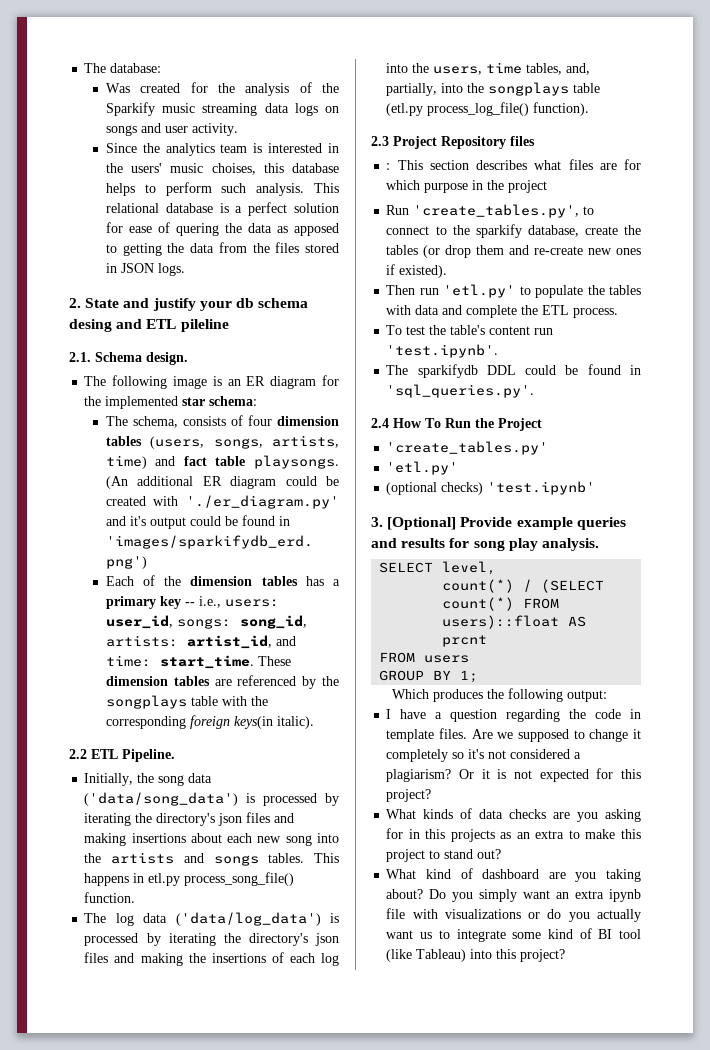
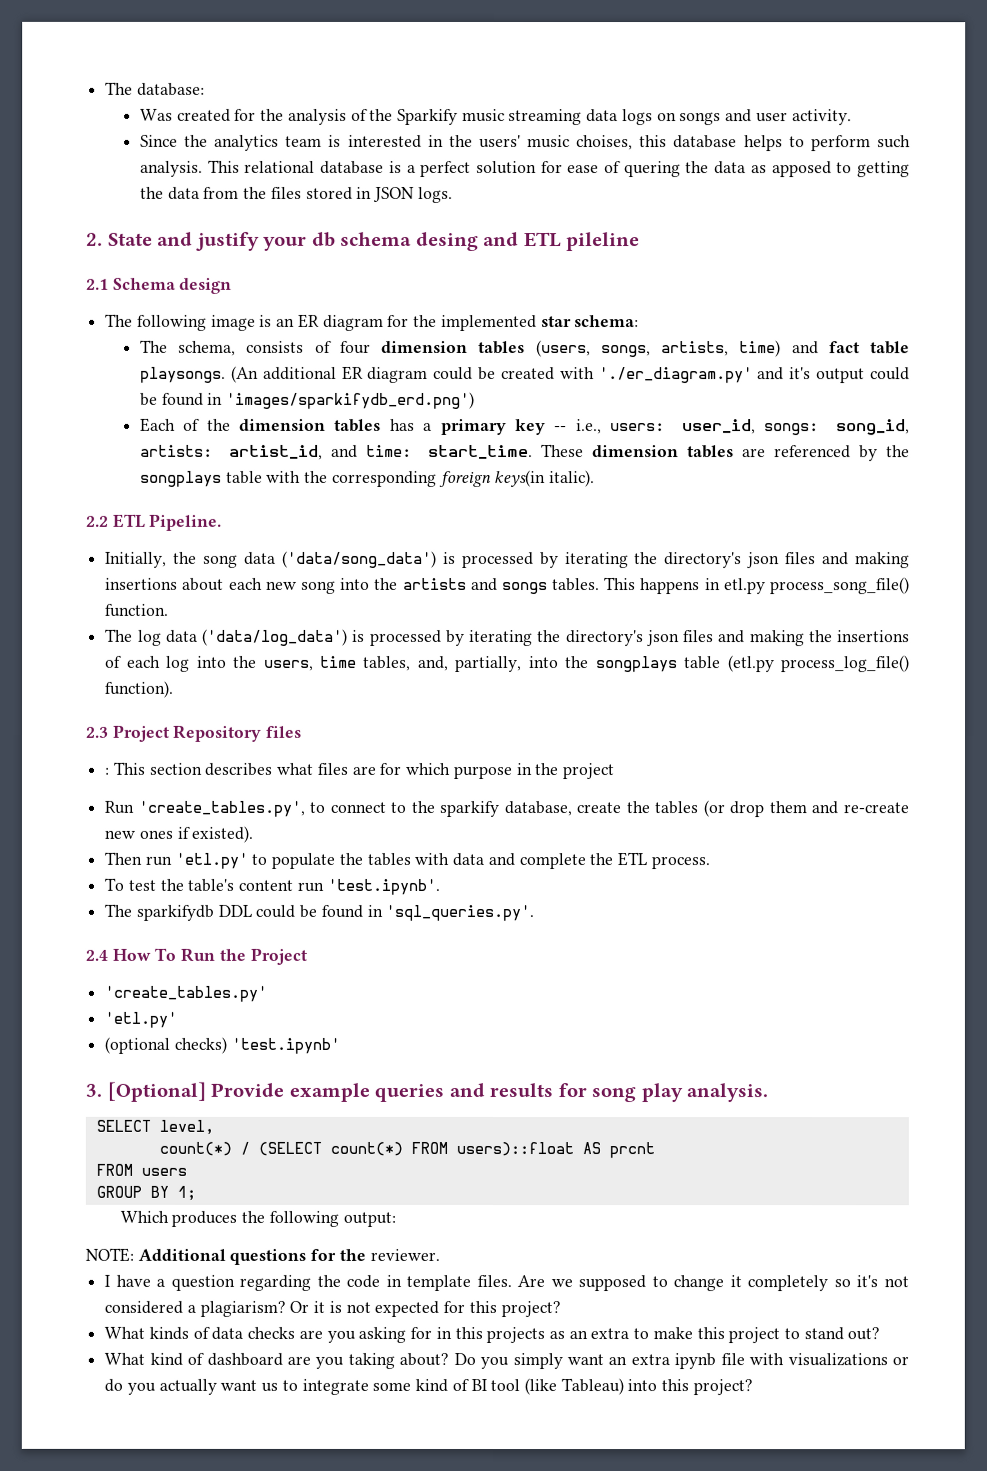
- 2.1. Schema design.
+ 2.1 Schema design
+ NOTE: Additional questions for the reviewer.

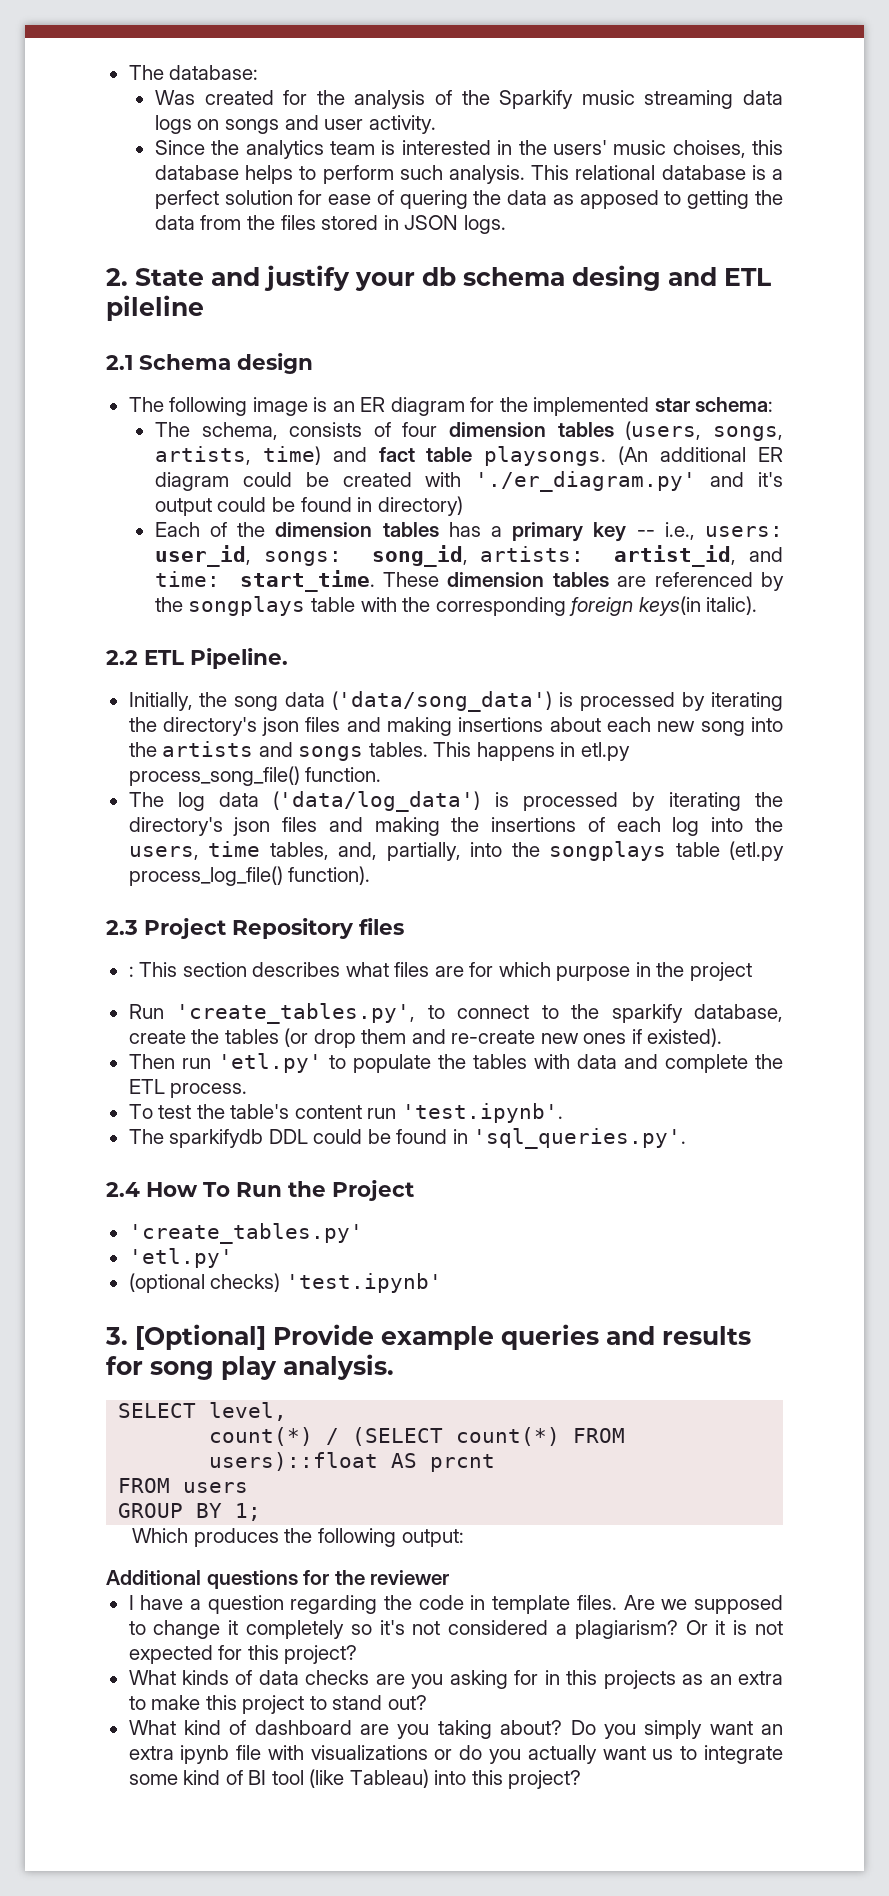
- (An additional ER diagram could be created with './er_diagram.py' and it's output could be found in 'images/sparkifydb_erd.png')
+ (An additional ER diagram could be created with './er_diagram.py' and it's output could be found in directory)
- NOTE: Additional questions for the reviewer.
+ Additional questions for the reviewer

